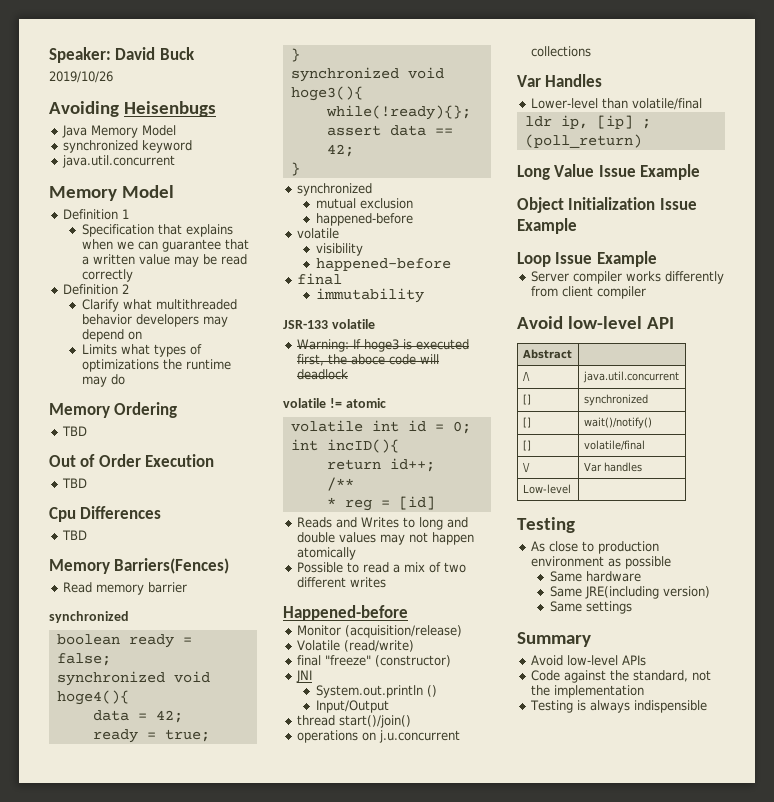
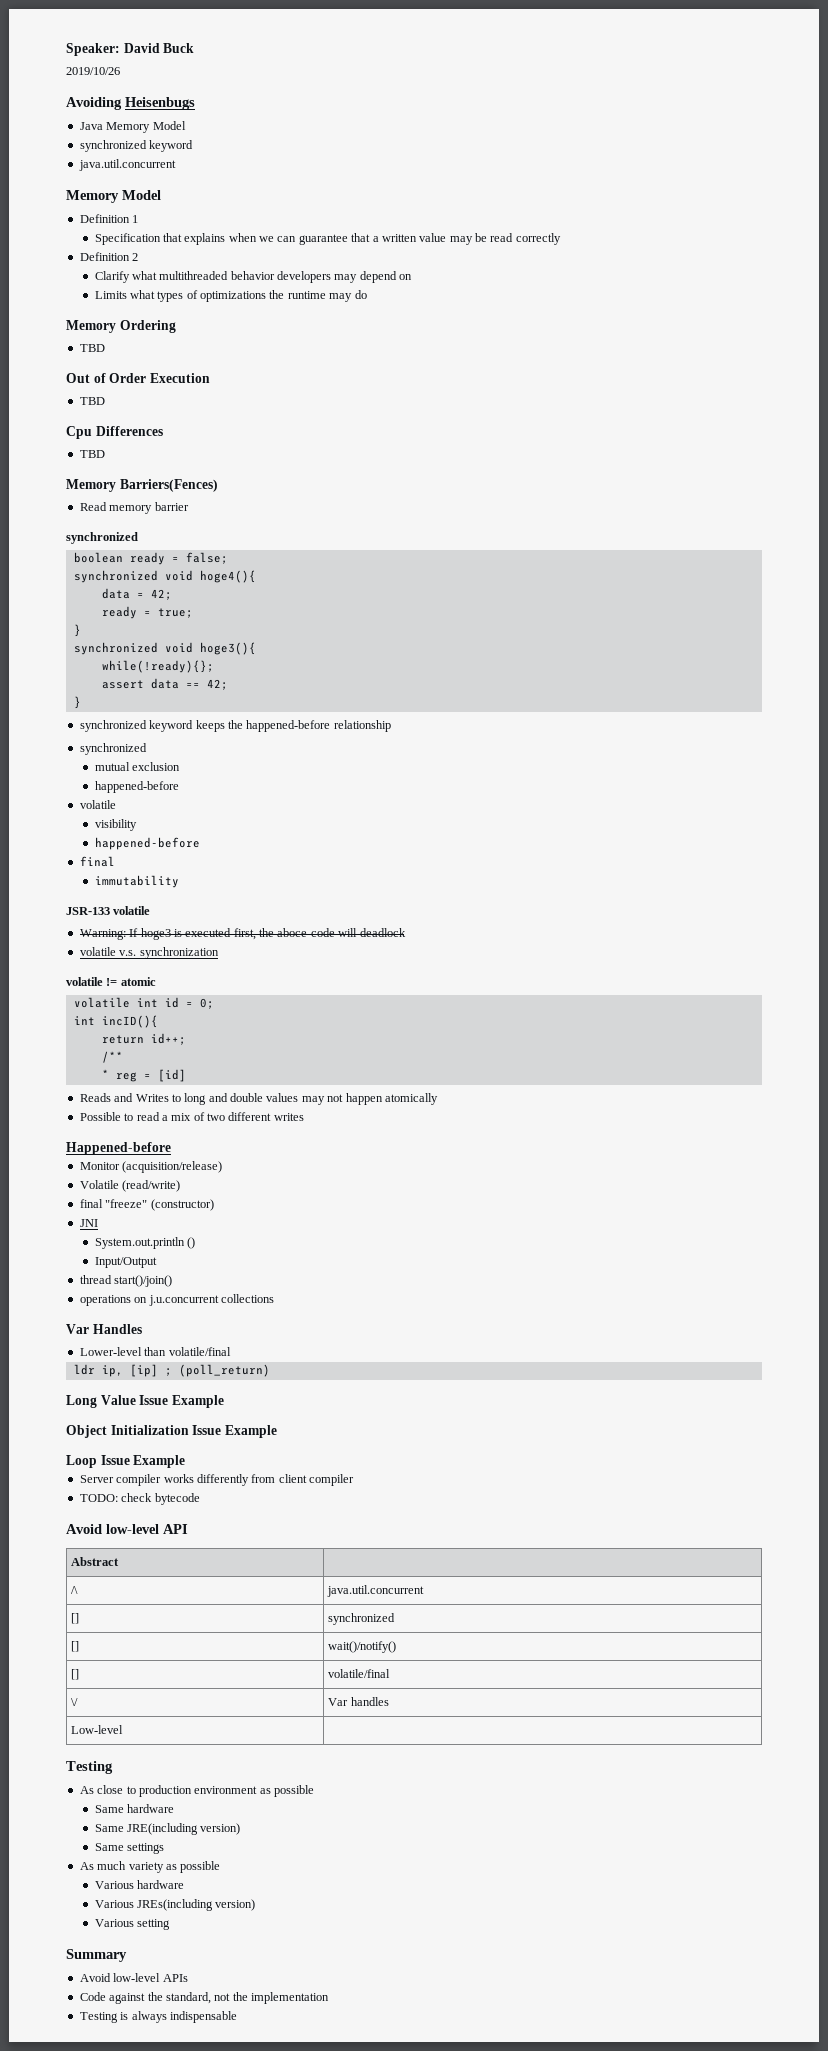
+ synchronized keyword keeps the happened-before relationship
+ volatile v.s. synchronization
+ TODO: check bytecode
+ As much variety as possible
+ Various hardware
+ Various JREs(including version)
+ Various setting
- Testing is always indispensible
+ Testing is always indispensable

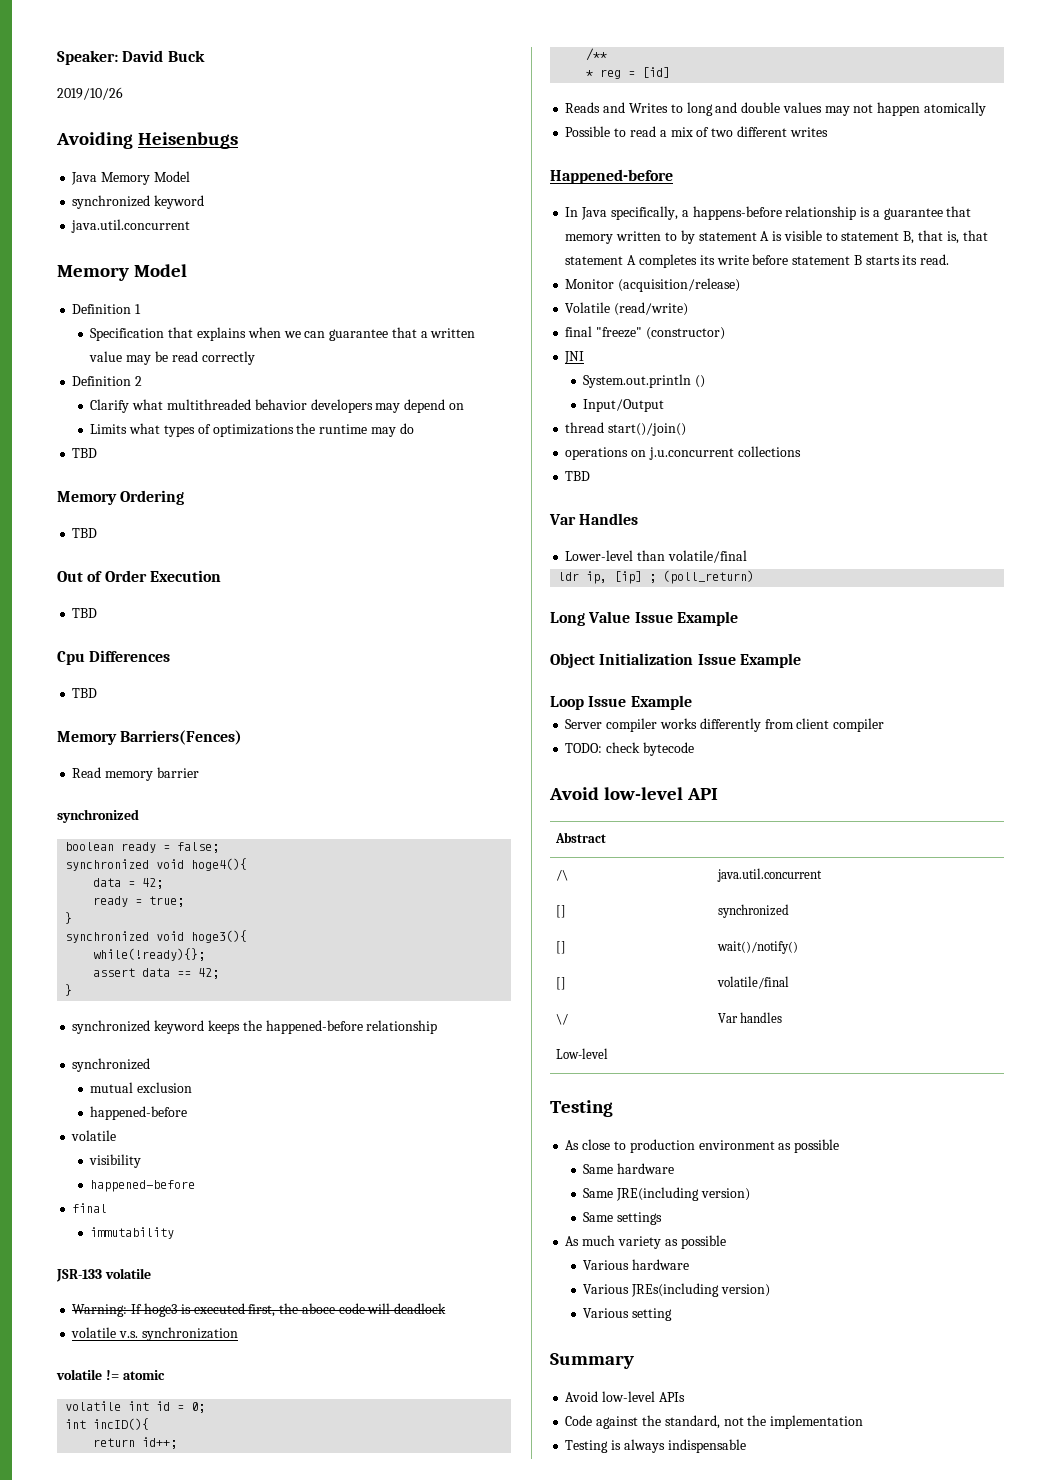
  Limits what types of optimizations the runtime may do
+ TBD
+ In Java specifically, a happens-before relationship is a guarantee that memory written to by statement A is visible to statement B, that is, that statement A completes its write before statement B starts its read.
  operations on j.u.concurrent collections
+ TBD

